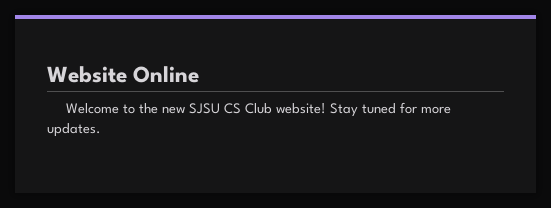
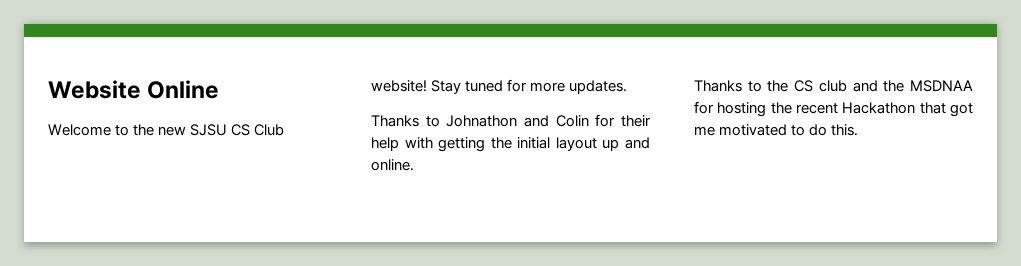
+ Thanks to Johnathon and Colin for their help with getting the initial layout up and online.
+ Thanks to the CS club and the MSDNAA for hosting the recent Hackathon that got me motivated to do this.

